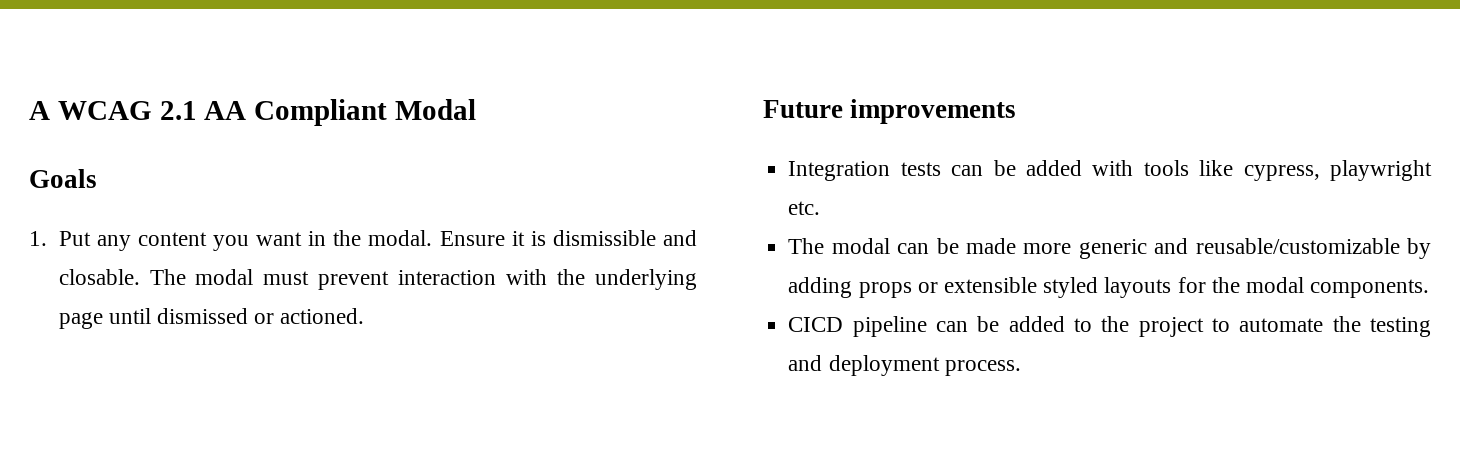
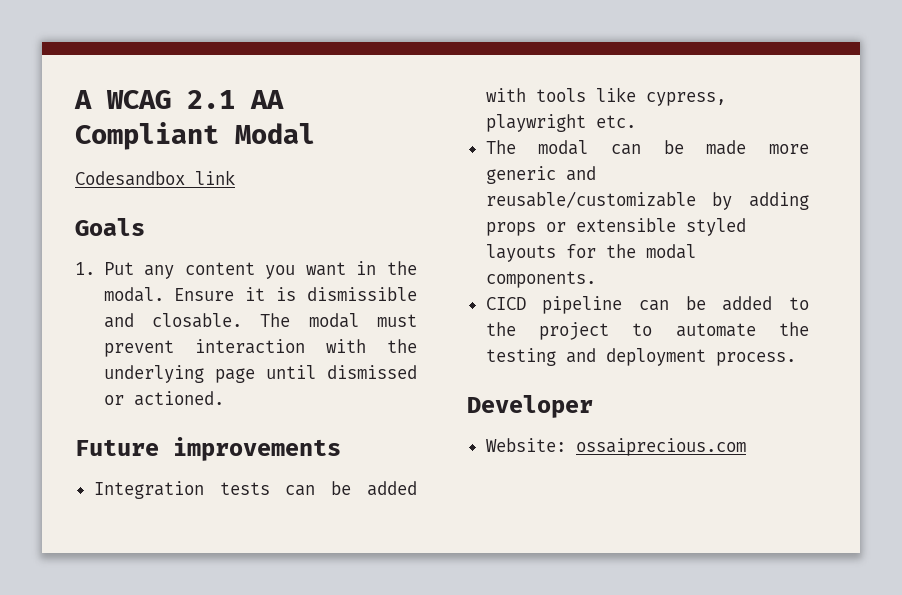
+ Codesandbox link
+ Developer
+ Website: ossaiprecious.com

